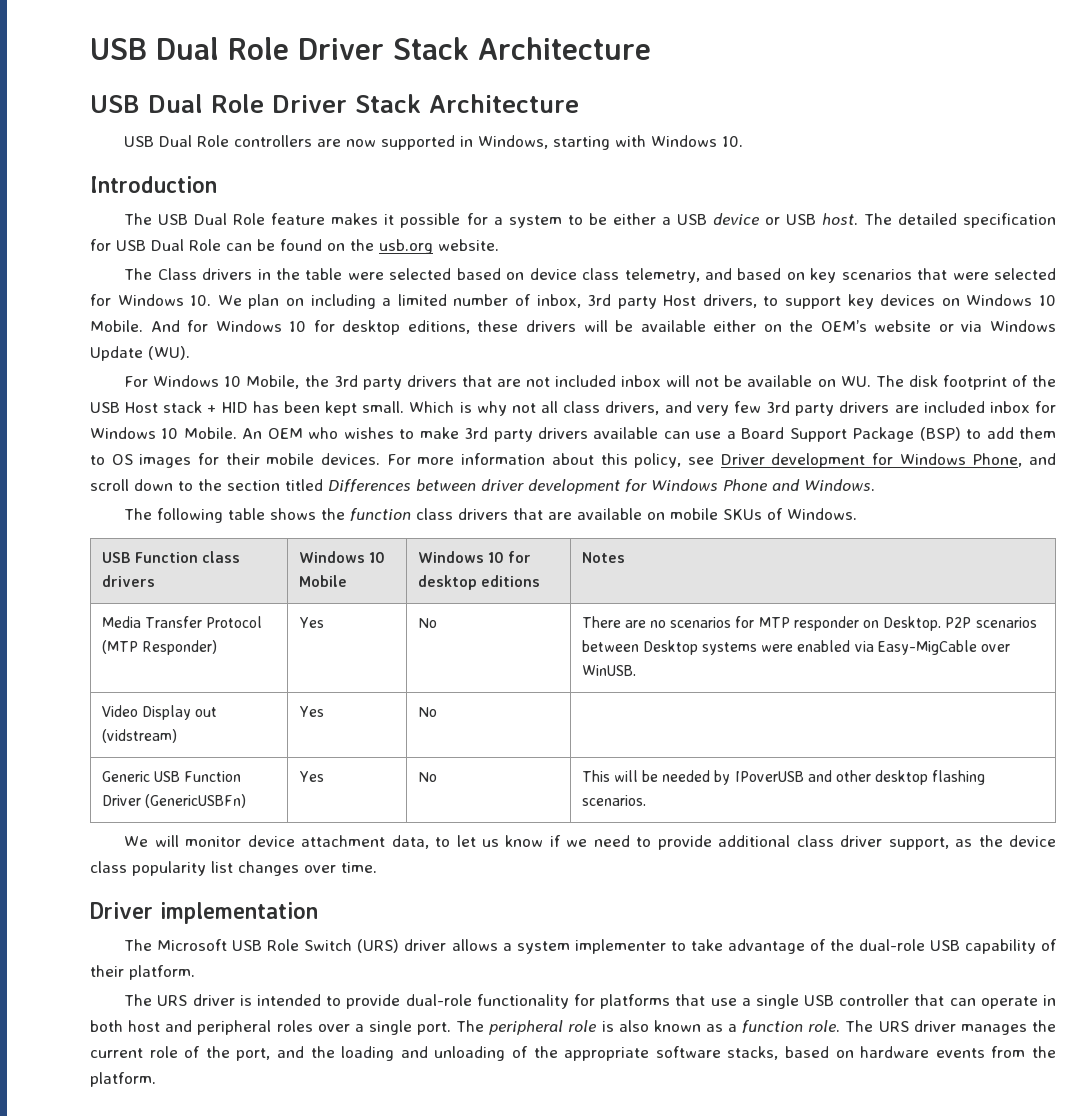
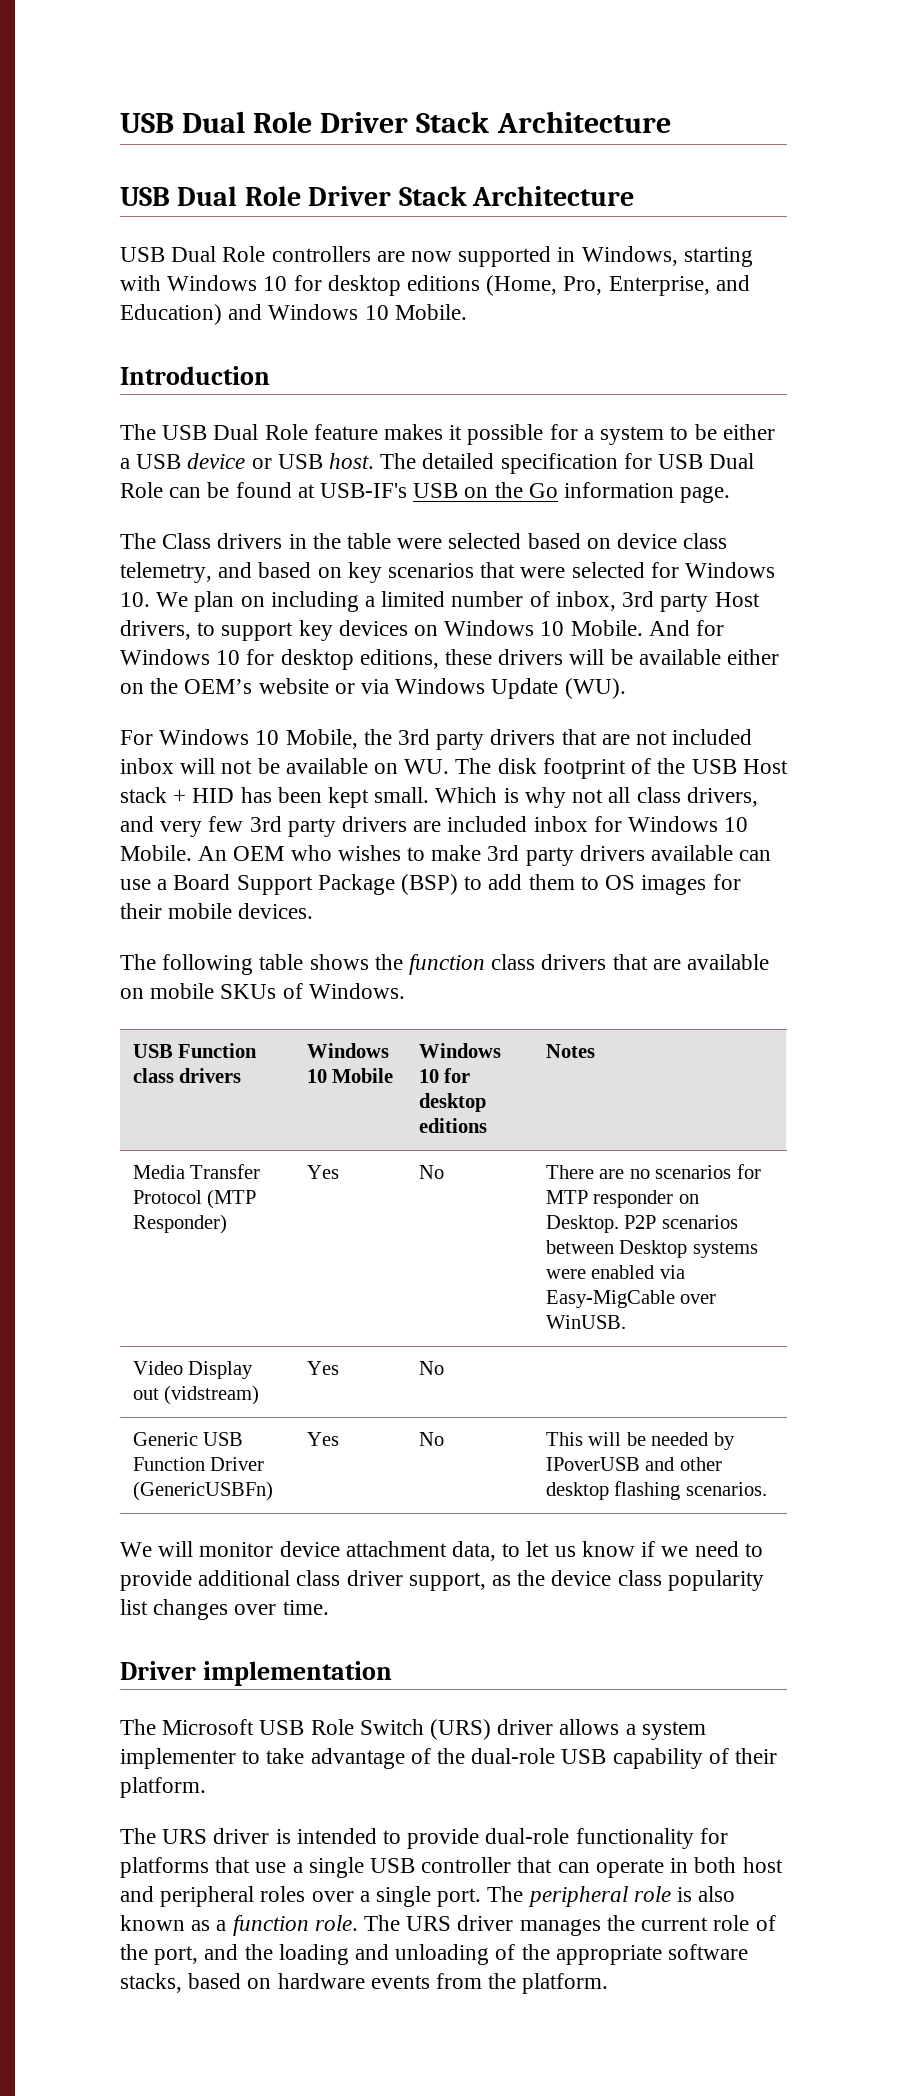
- USB Dual Role controllers are now supported in Windows, starting with Windows 10.
+ USB Dual Role controllers are now supported in Windows, starting with Windows 10 for desktop editions (Home, Pro, Enterprise, and Education) and Windows 10 Mobile.
- The detailed specification for USB Dual Role can be found on the usb.org website.
+ The detailed specification for USB Dual Role can be found at USB-IF's USB on the Go information page.
- For more information about this policy, see Driver development for Windows Phone, and scroll down to the section titled Differences between driver development for Windows Phone and Windows.

